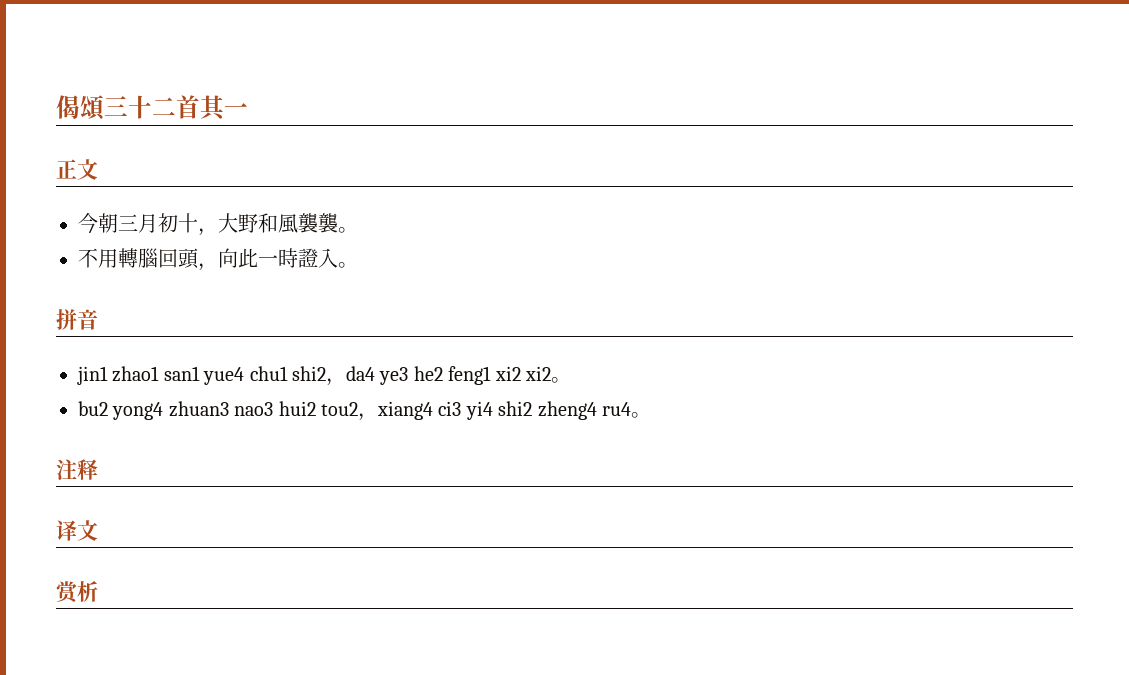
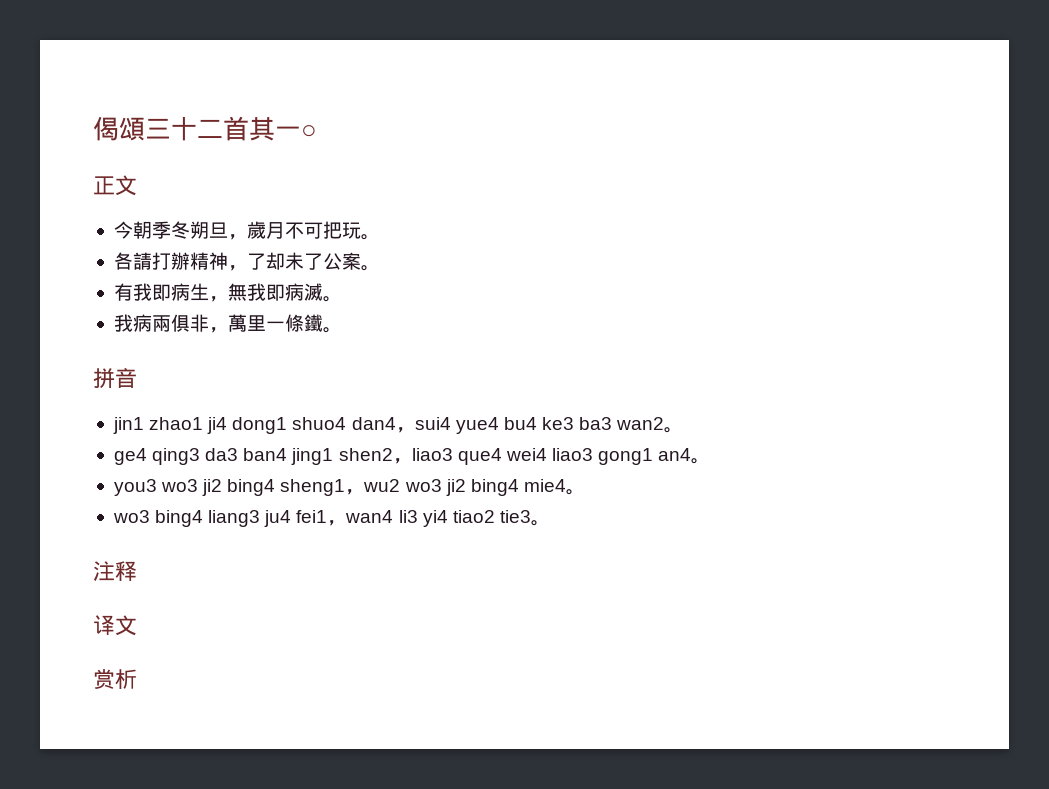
- 偈頌三十二首其一
+ 偈頌三十二首其一○
- 今朝三月初十，大野和風襲襲。
- 不用轉腦回頭，向此一時證入。
+ 今朝季冬朔旦，歲月不可把玩。
+ 各請打辦精神，了却未了公案。
+ 有我即病生，無我即病滅。
+ 我病兩俱非，萬里一條鐵。
  拼音
- jin1 zhao1 san1 yue4 chu1 shi2，da4 ye3 he2 feng1 xi2 xi2。
- bu2 yong4 zhuan3 nao3 hui2 tou2，xiang4 ci3 yi4 shi2 zheng4 ru4。
+ jin1 zhao1 ji4 dong1 shuo4 dan4，sui4 yue4 bu4 ke3 ba3 wan2。
+ ge4 qing3 da3 ban4 jing1 shen2，liao3 que4 wei4 liao3 gong1 an4。
+ you3 wo3 ji2 bing4 sheng1，wu2 wo3 ji2 bing4 mie4。
+ wo3 bing4 liang3 ju4 fei1，wan4 li3 yi4 tiao2 tie3。

